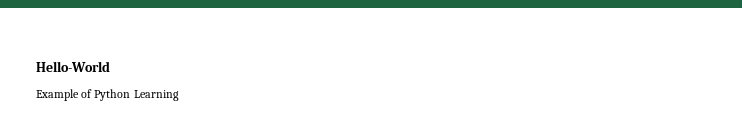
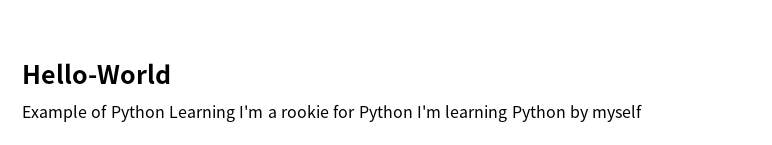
- Example of Python Learning
+ Example of Python Learning I'm a rookie for Python I'm learning Python by myself

